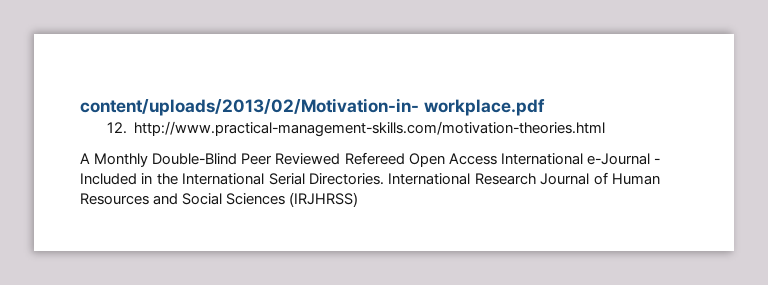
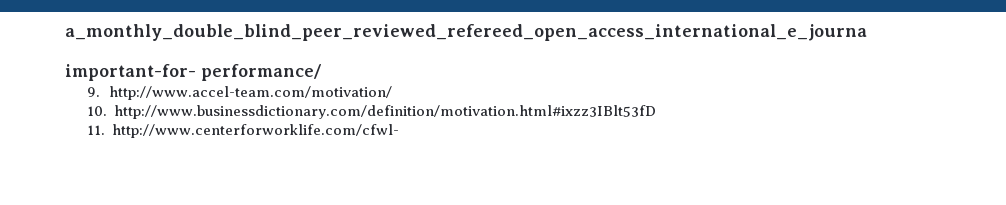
- content/uploads/2013/02/Motivation-in- workplace.pdf
- 12. http://www.practical-management-skills.com/motivation-theories.html
- A Monthly Double-Blind Peer Reviewed Refereed Open Access International e-Journal - Included in the International Serial Directories. International Research Journal of Human Resources and Social Sciences (IRJHRSS)
+ a_monthly_double_blind_peer_reviewed_refereed_open_access_international_e_journa
+ important-for- performance/
+ 9. http://www.accel-team.com/motivation/
+ 10. http://www.businessdictionary.com/definition/motivation.html#ixzz3IBlt53fD
+ 11. http://www.centerforworklife.com/cfwl-

